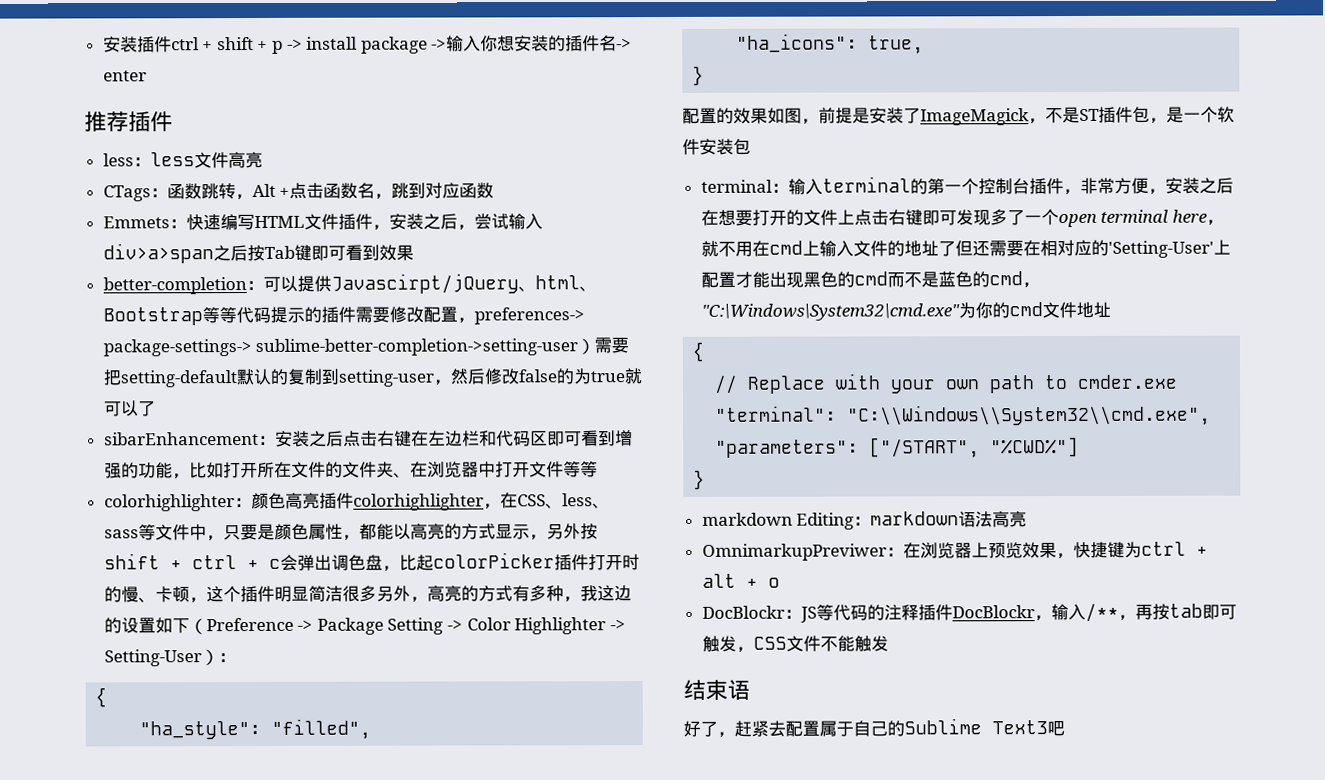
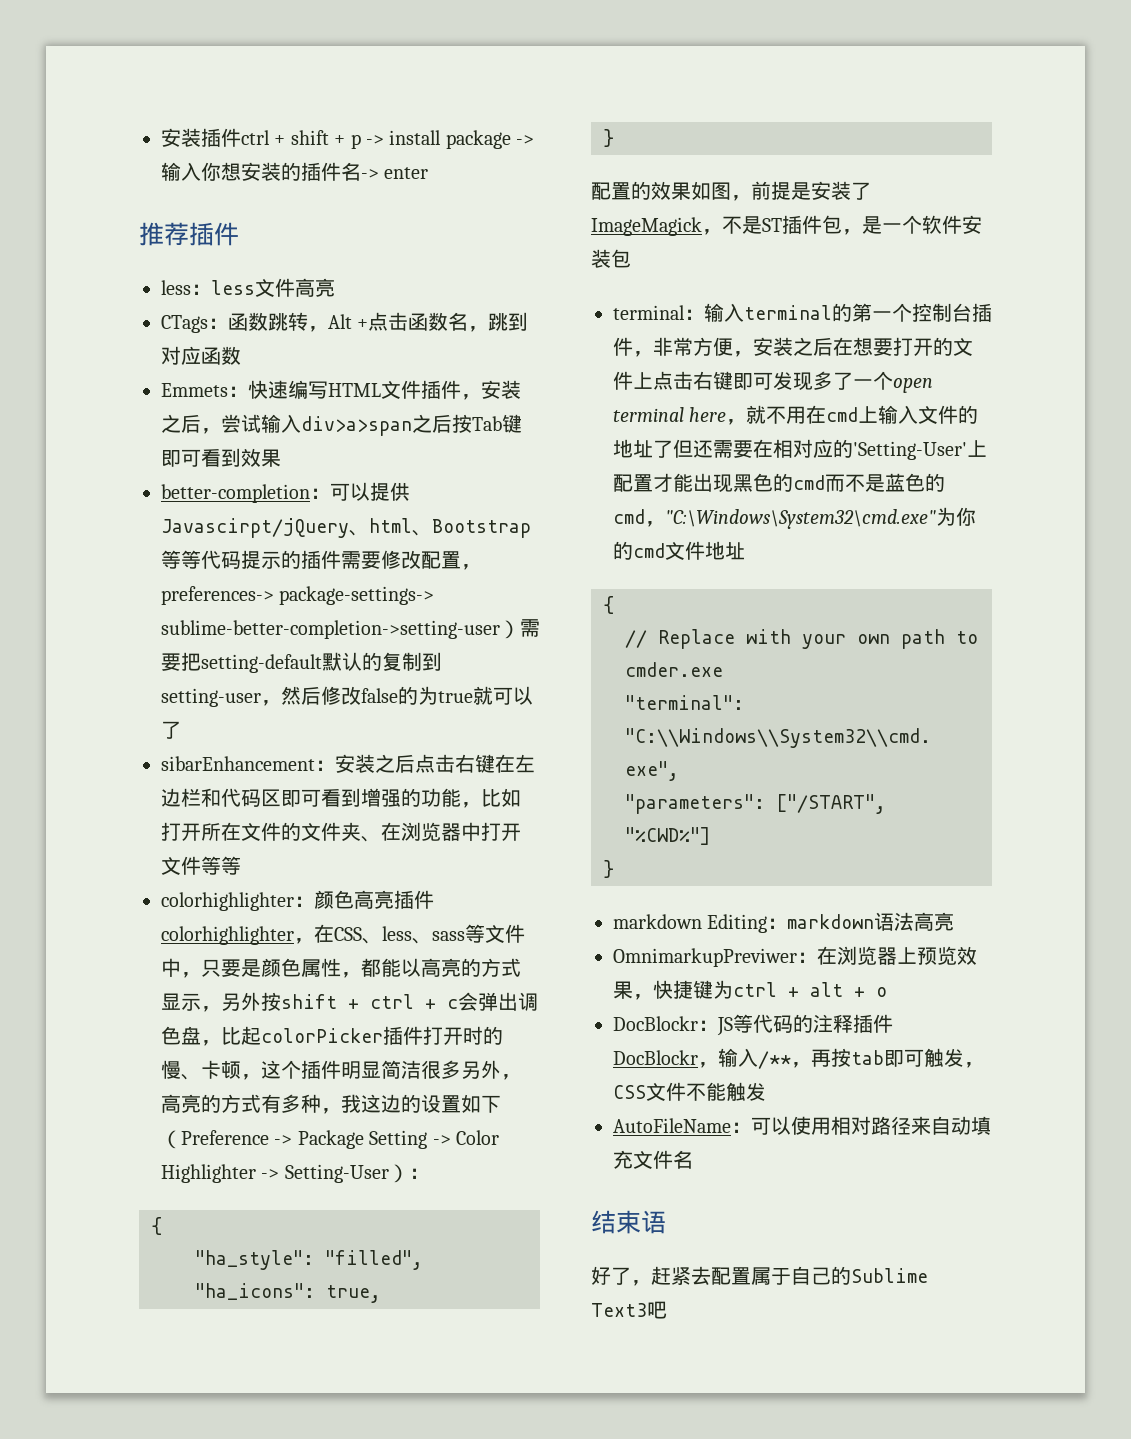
+ AutoFileName：可以使用相对路径来自动填充文件名

